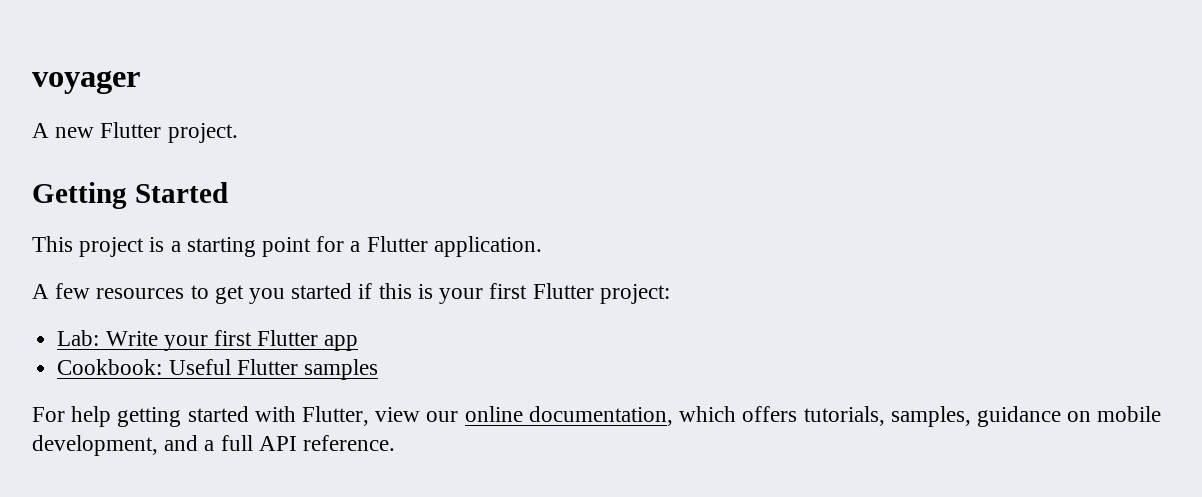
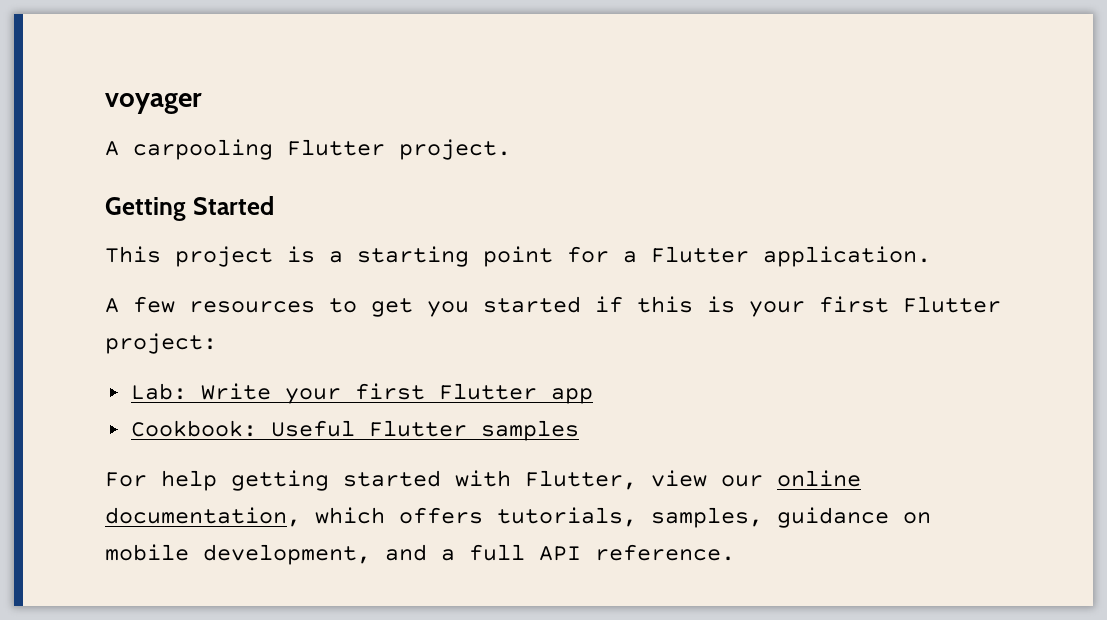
- A new Flutter project.
+ A carpooling Flutter project.

